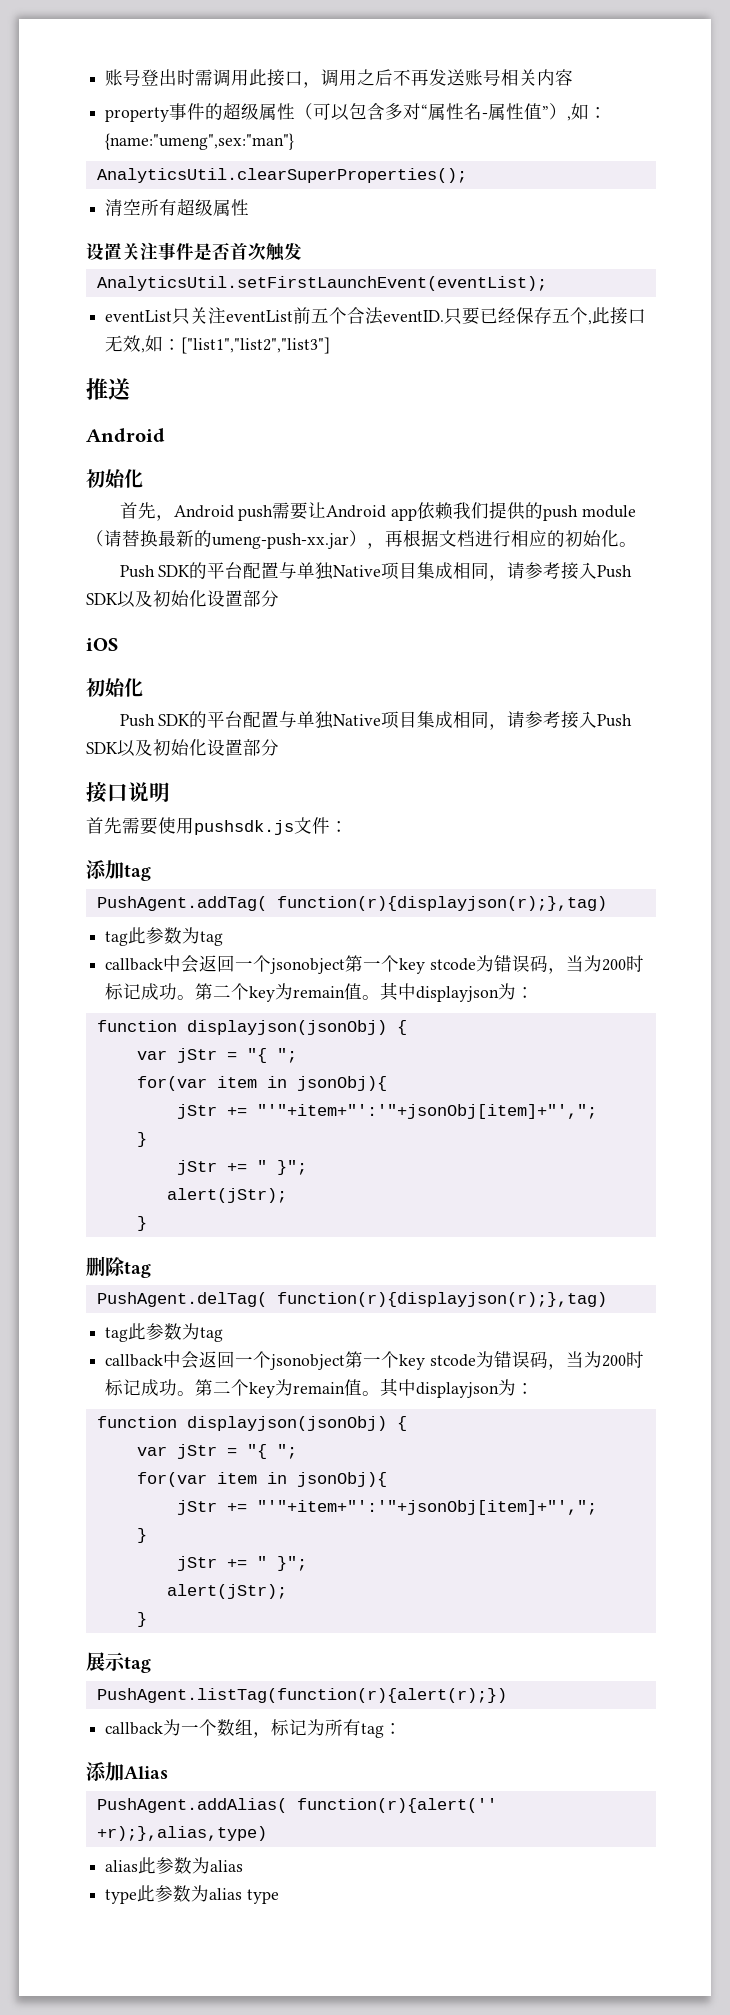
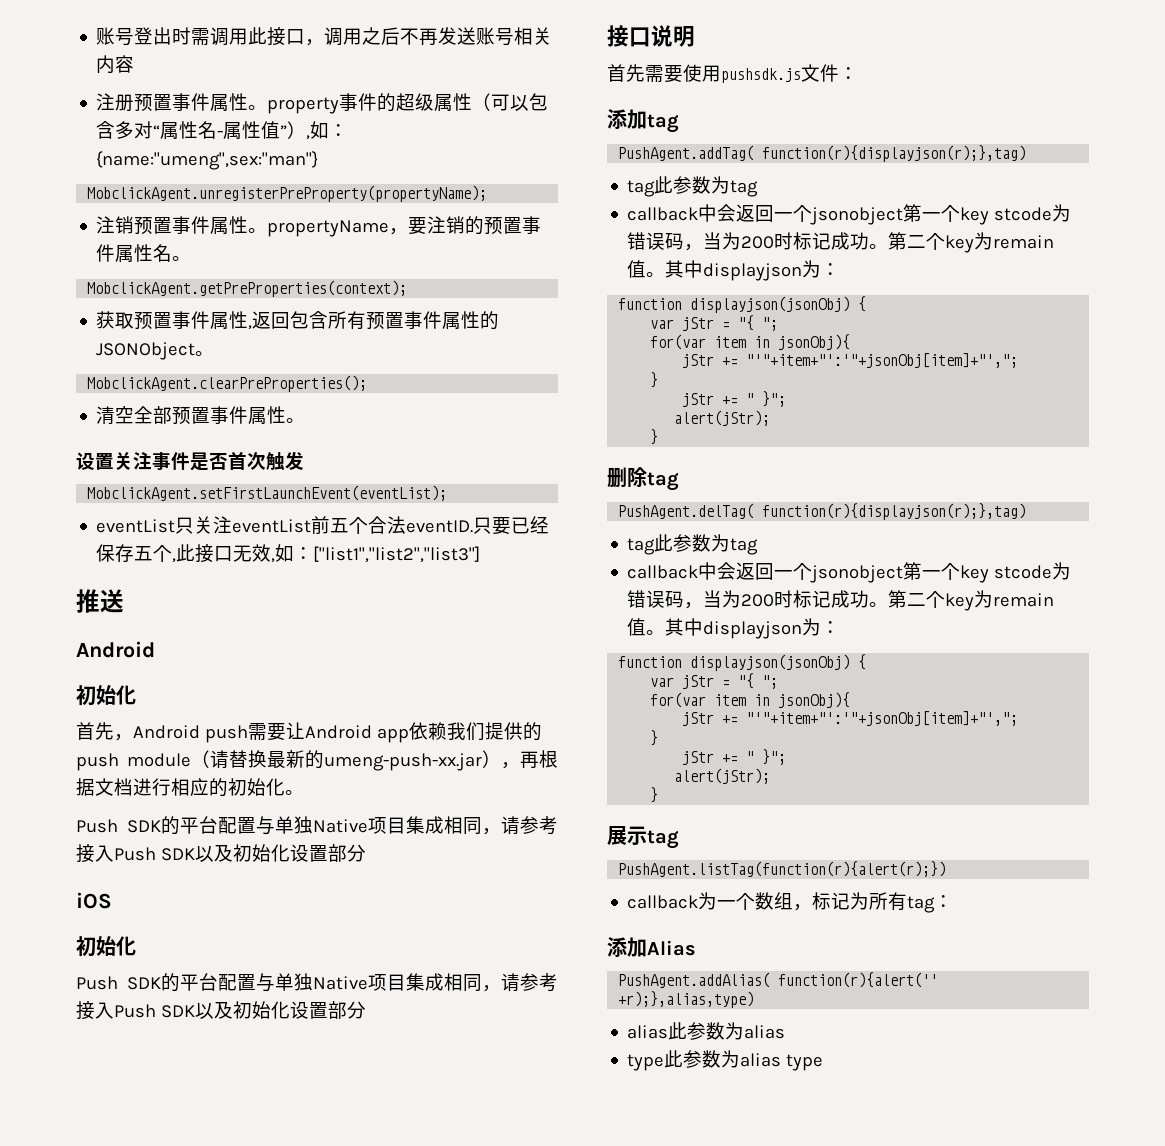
- property事件的超级属性（可以包含多对“属性名-属性值”）,如：{name:"umeng",sex:"man"}
+ 注册预置事件属性。property事件的超级属性（可以包含多对“属性名-属性值”）,如：{name:"umeng",sex:"man"}
- AnalyticsUtil.clearSuperProperties();
- 清空所有超级属性
+ MobclickAgent.unregisterPreProperty(propertyName);
+ 注销预置事件属性。propertyName，要注销的预置事件属性名。
+ MobclickAgent.getPreProperties(context);
+ 获取预置事件属性,返回包含所有预置事件属性的JSONObject。
+ MobclickAgent.clearPreProperties();
+ 清空全部预置事件属性。
- AnalyticsUtil.setFirstLaunchEvent(eventList);
+ MobclickAgent.setFirstLaunchEvent(eventList);

